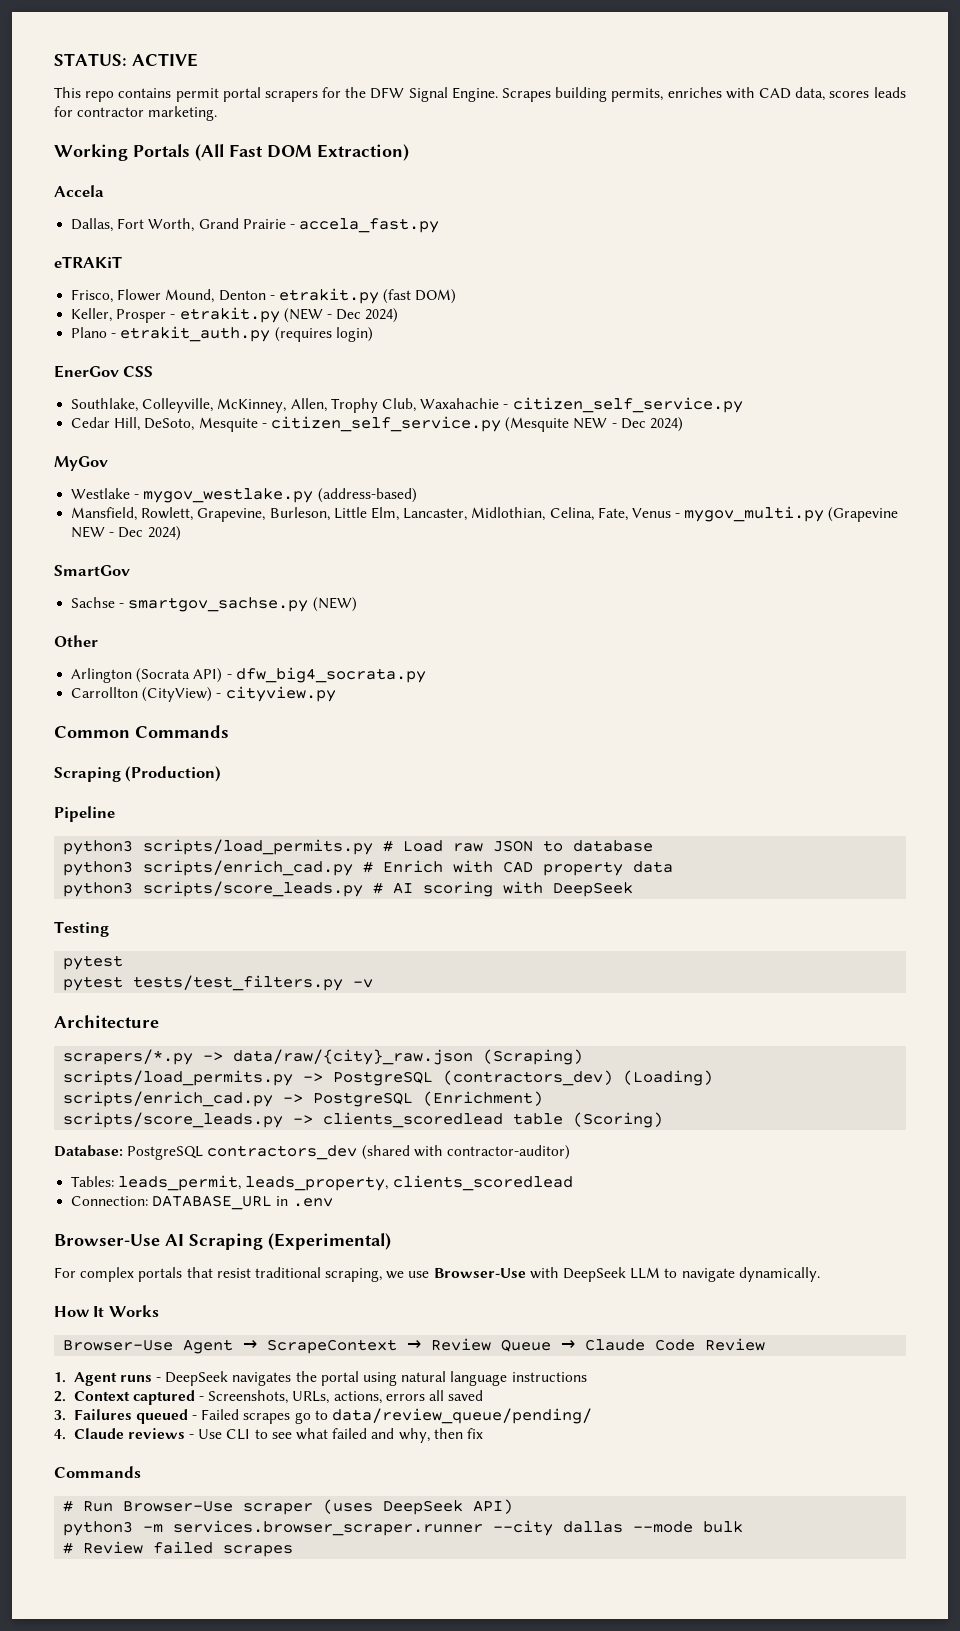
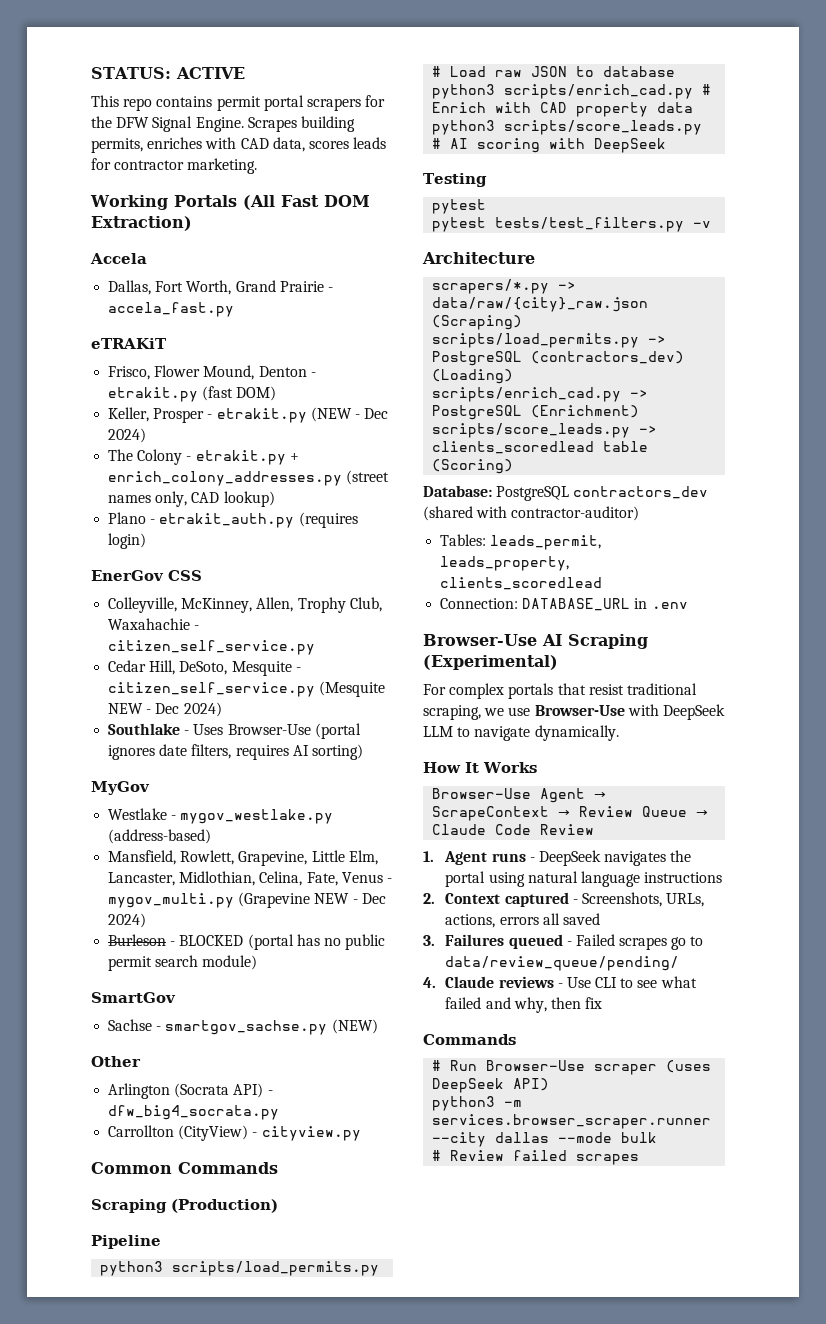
+ The Colony - etrakit.py + enrich_colony_addresses.py (street names only, CAD lookup)
- Southlake, Colleyville, McKinney, Allen, Trophy Club, Waxahachie - citizen_self_service.py
+ Colleyville, McKinney, Allen, Trophy Club, Waxahachie - citizen_self_service.py
+ Southlake - Uses Browser-Use (portal ignores date filters, requires AI sorting)
- Mansfield, Rowlett, Grapevine, Burleson, Little Elm, Lancaster, Midlothian, Celina, Fate, Venus - mygov_multi.py (Grapevine NEW - Dec 2024)
+ Mansfield, Rowlett, Grapevine, Little Elm, Lancaster, Midlothian, Celina, Fate, Venus - mygov_multi.py (Grapevine NEW - Dec 2024)
+ Burleson - BLOCKED (portal has no public permit search module)

